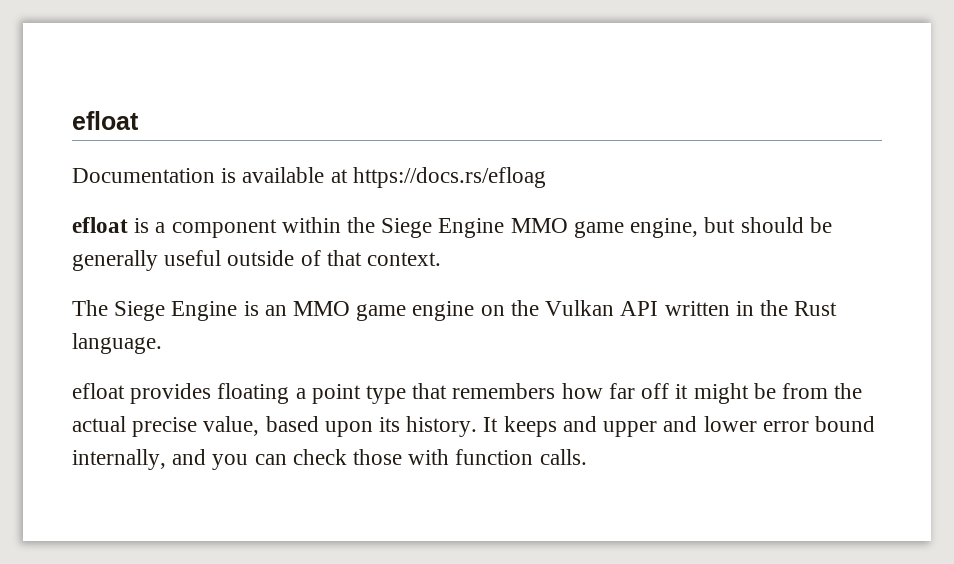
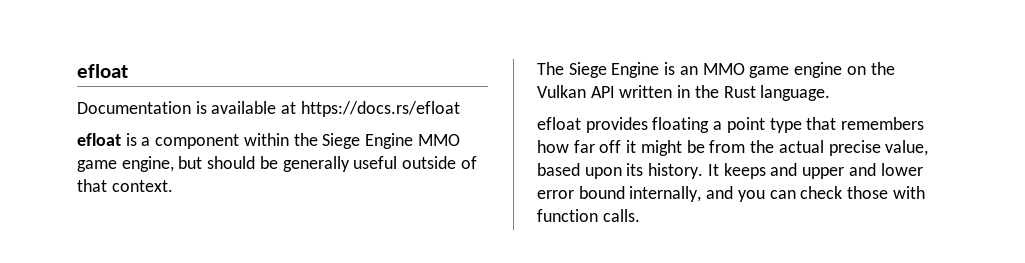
- Documentation is available at https://docs.rs/efloag
+ Documentation is available at https://docs.rs/efloat

